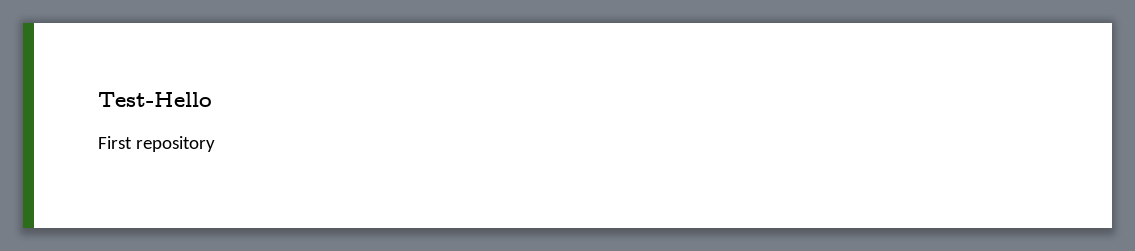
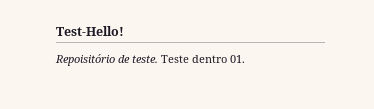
- Test-Hello
- First repository
+ Test-Hello!
+ Repoisitório de teste. Teste dentro 01.

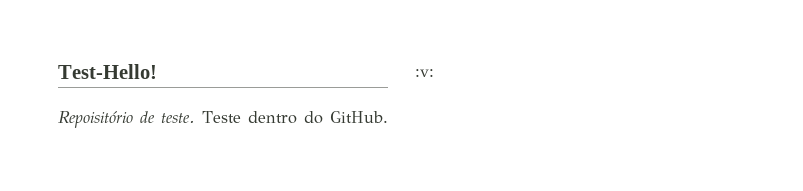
- Teste dentro 01.
+ Teste dentro do GitHub. :v:

